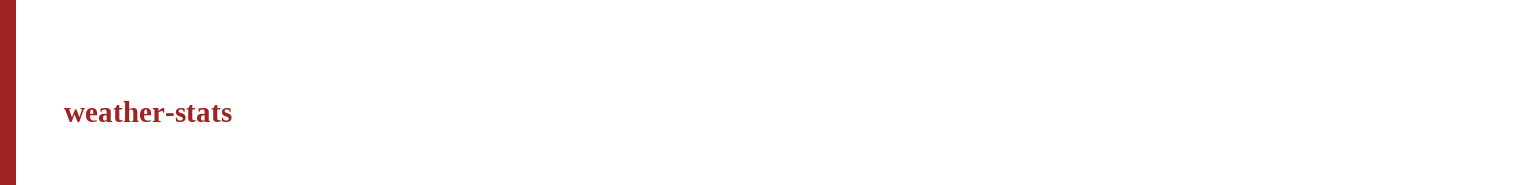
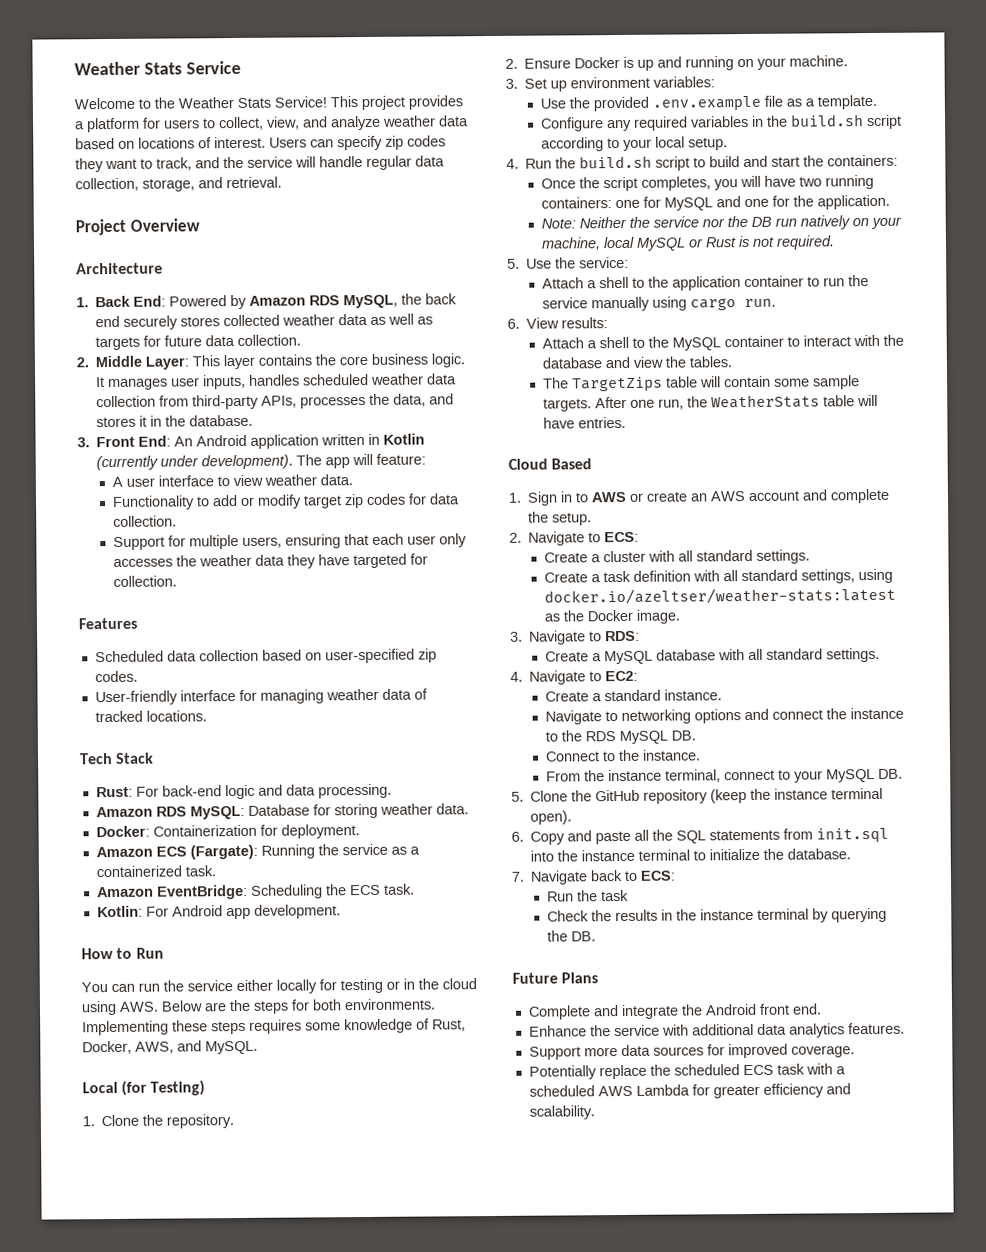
- weather-stats
+ Weather Stats Service
+ Welcome to the Weather Stats Service! This project provides a platform for users to collect, view, and analyze weather data based on locations of interest. Users can specify zip codes they want to track, and the service will handle regular data collection, storage, and retrieval.
+ Project Overview
+ Architecture
+ 1. Back End: Powered by Amazon RDS MySQL, the back end securely stores collected weather data as well as targets for future data collection.
+ 2. Middle Layer: This layer contains the core business logic. It manages user inputs, handles scheduled weather data collection from third-party APIs, processes the data, and stores it in the database.
+ 3. Front End: An Android application written in Kotlin (currently under development). The app will feature:
+ A user interface to view weather data.
+ Functionality to add or modify target zip codes for data collection.
+ Support for multiple users, ensuring that each user only accesses the weather data they have targeted for collection.
+ Features
+ Scheduled data collection based on user-specified zip codes.
+ User-friendly interface for managing weather data of tracked locations.
+ Tech Stack
+ Rust: For back-end logic and data processing.
+ Amazon RDS MySQL: Database for storing weather data.
+ Docker: Containerization for deployment.
+ Amazon ECS (Fargate): Running the service as a containerized task.
+ Amazon EventBridge: Scheduling the ECS task.
+ Kotlin: For Android app development.
+ How to Run
+ You can run the service either locally for testing or in the cloud using AWS. Below are the steps for both environments. Implementing these steps requires some knowledge of Rust, Docker, AWS, and MySQL.
+ Local (for Testing)
+ 1. Clone the repository.
+ 2. Ensure Docker is up and running on your machine.
+ 3. Set up environment variables:
+ Use the provided .env.example file as a template.
+ Configure any required variables in the build.sh script according to your local setup.
+ 4. Run the build.sh script to build and start the containers:
+ Once the script completes, you will have two running containers: one for MySQL and one for the application.
+ Note: Neither the service nor the DB run natively on your machine, local MySQL or Rust is not required.
+ 5. Use the service:
+ Attach a shell to the application container to run the service manually using cargo run.
+ 6. View results:
+ Attach a shell to the MySQL container to interact with the database and view the tables.
+ The TargetZips table will contain some sample targets. After one run, the WeatherStats table will have entries.
+ Cloud Based
+ 1. Sign in to AWS or create an AWS account and complete the setup.
+ 2. Navigate to ECS:
+ Create a cluster with all standard settings.
+ Create a task definition with all standard settings, using docker.io/azeltser/weather-stats:latest as the Docker image.
+ 3. Navigate to RDS:
+ Create a MySQL database with all standard settings.
+ 4. Navigate to EC2:
+ Create a standard instance.
+ Navigate to networking options and connect the instance to the RDS MySQL DB.
+ Connect to the instance.
+ From the instance terminal, connect to your MySQL DB.
+ 5. Clone the GitHub repository (keep the instance terminal open).
+ 6. Copy and paste all the SQL statements from init.sql into the instance terminal to initialize the database.
+ 7. Navigate back to ECS:
+ Run the task
+ Check the results in the instance terminal by querying the DB.
+ Future Plans
+ Complete and integrate the Android front end.
+ Enhance the service with additional data analytics features.
+ Support more data sources for improved coverage.
+ Potentially replace the scheduled ECS task with a scheduled AWS Lambda for greater efficiency and scalability.

